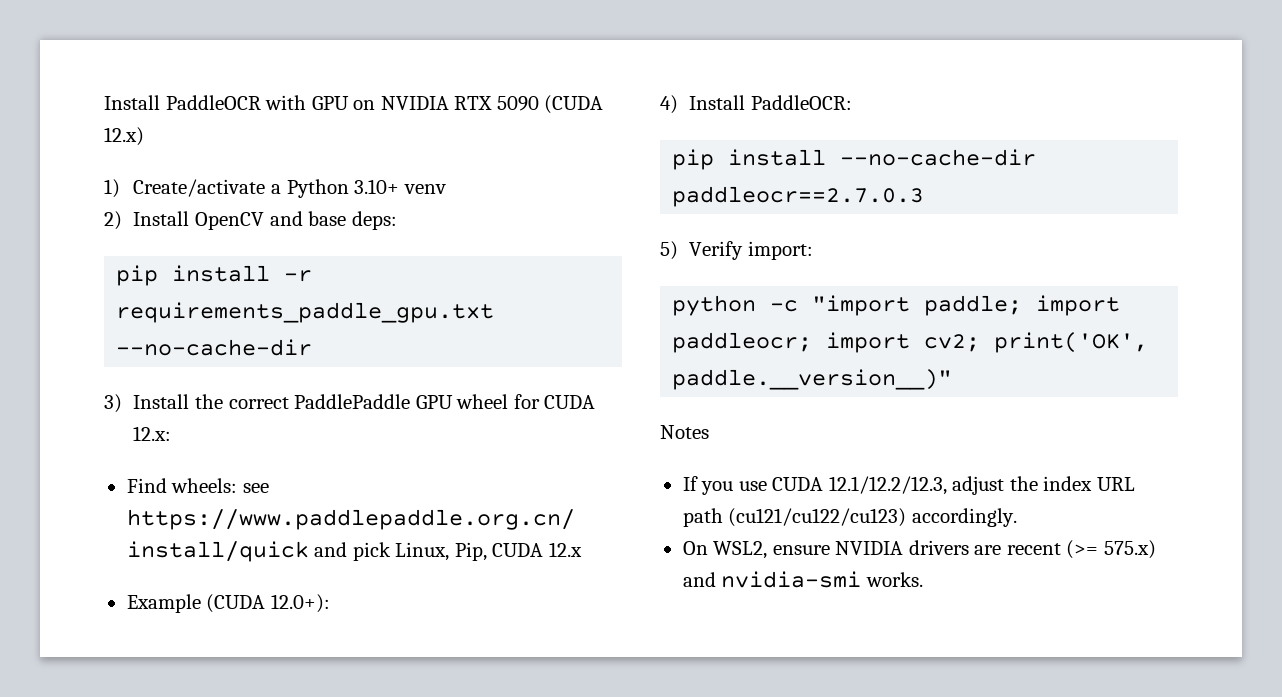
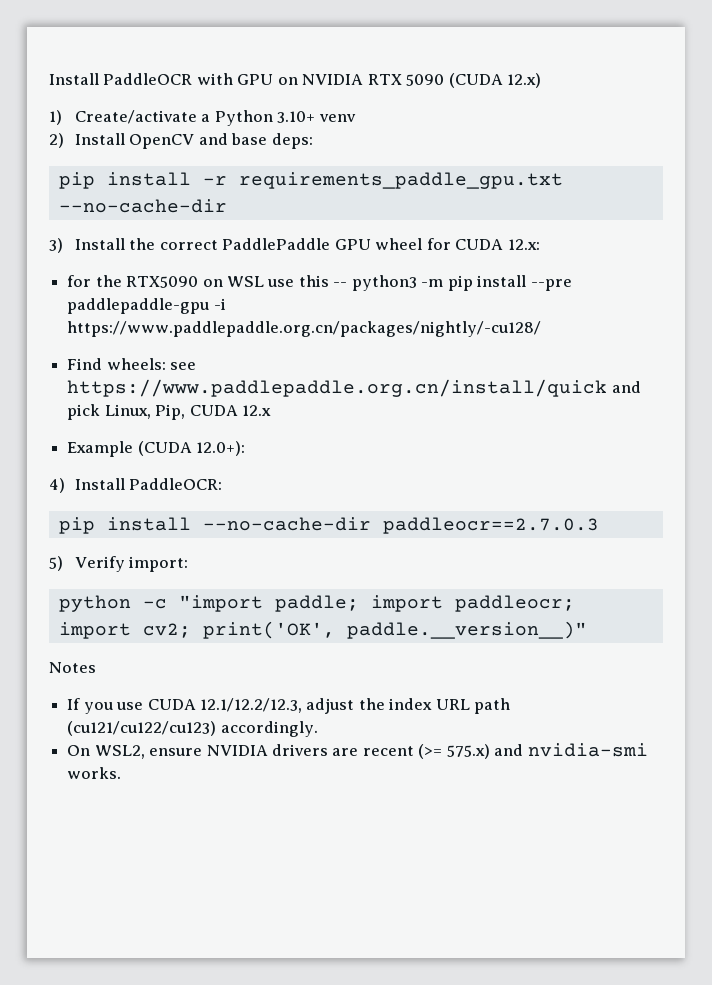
+ for the RTX5090 on WSL use this -- python3 -m pip install --pre paddlepaddle-gpu -i https://www.paddlepaddle.org.cn/packages/nightly/-cu128/

